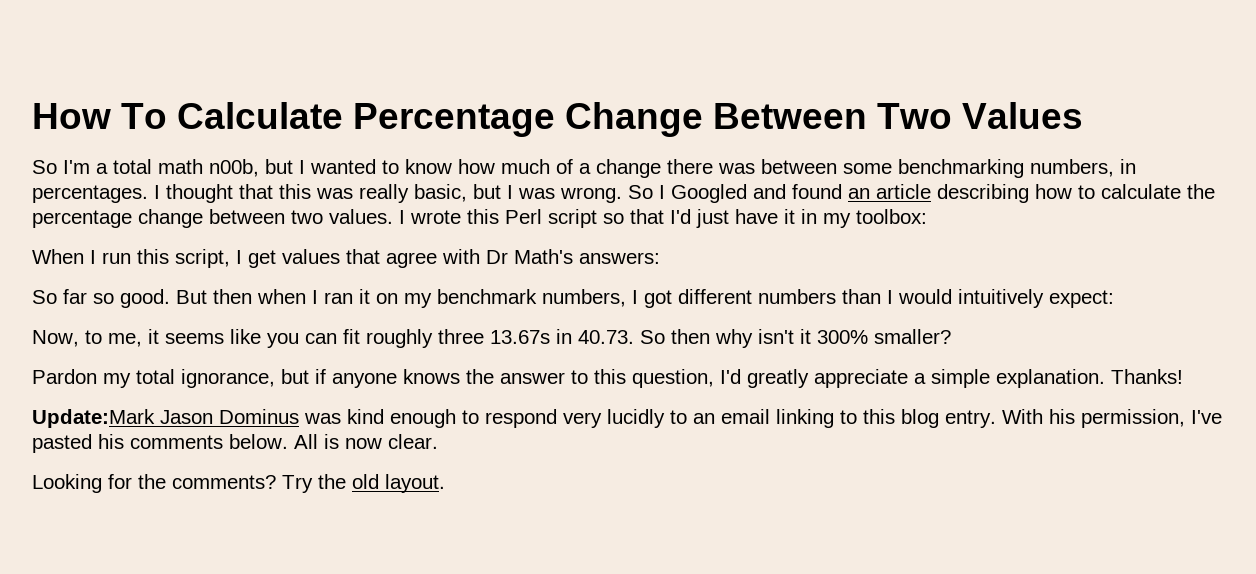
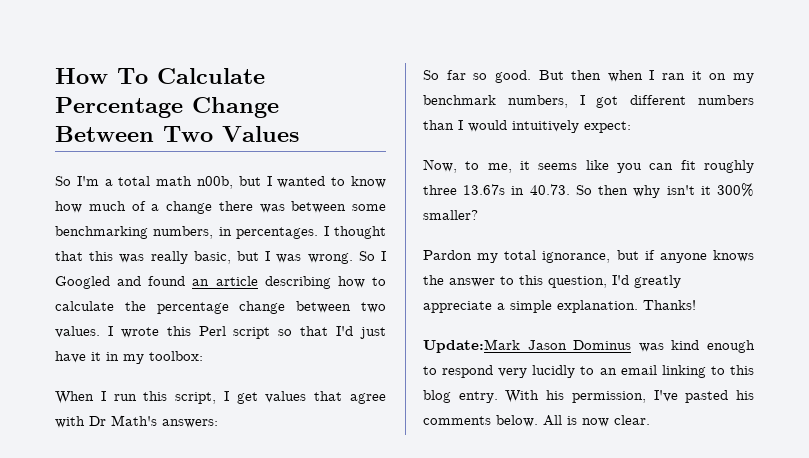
- Looking for the comments? Try the old layout.

